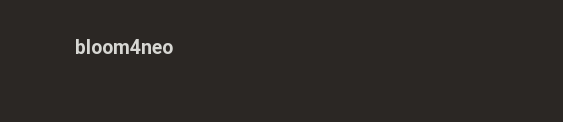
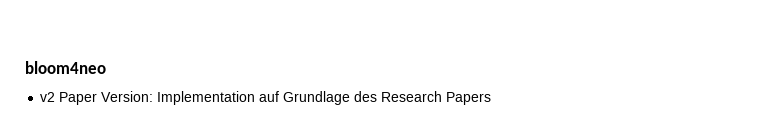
+ v2 Paper Version: Implementation auf Grundlage des Research Papers

